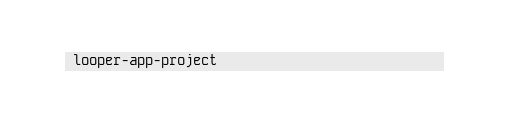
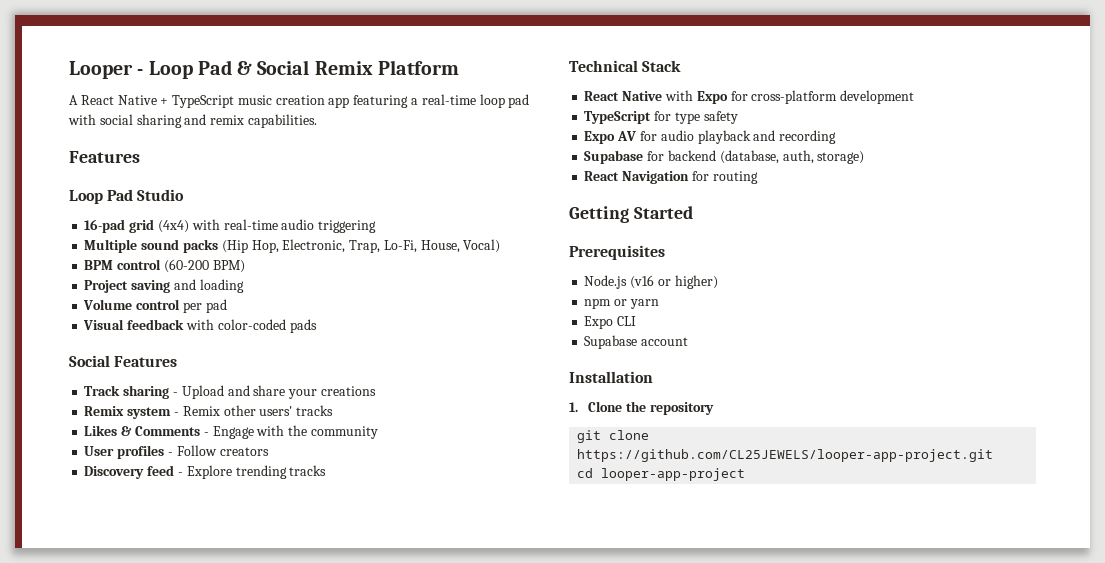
- looper-app-project
+ Looper - Loop Pad & Social Remix Platform
+ A React Native + TypeScript music creation app featuring a real-time loop pad with social sharing and remix capabilities.
+ Features
+ Loop Pad Studio
+ 16-pad grid (4x4) with real-time audio triggering
+ Multiple sound packs (Hip Hop, Electronic, Trap, Lo-Fi, House, Vocal)
+ BPM control (60-200 BPM)
+ Project saving and loading
+ Volume control per pad
+ Visual feedback with color-coded pads
+ Social Features
+ Track sharing - Upload and share your creations
+ Remix system - Remix other users' tracks
+ Likes & Comments - Engage with the community
+ User profiles - Follow creators
+ Discovery feed - Explore trending tracks
+ Technical Stack
+ React Native with Expo for cross-platform development
+ TypeScript for type safety
+ Expo AV for audio playback and recording
+ Supabase for backend (database, auth, storage)
+ React Navigation for routing
+ Getting Started
+ Prerequisites
+ Node.js (v16 or higher)
+ npm or yarn
+ Expo CLI
+ Supabase account
+ Installation
+ 1. Clone the repository
+ git clone https://github.com/CL25JEWELS/looper-app-project.git
+ cd looper-app-project

